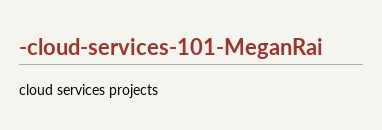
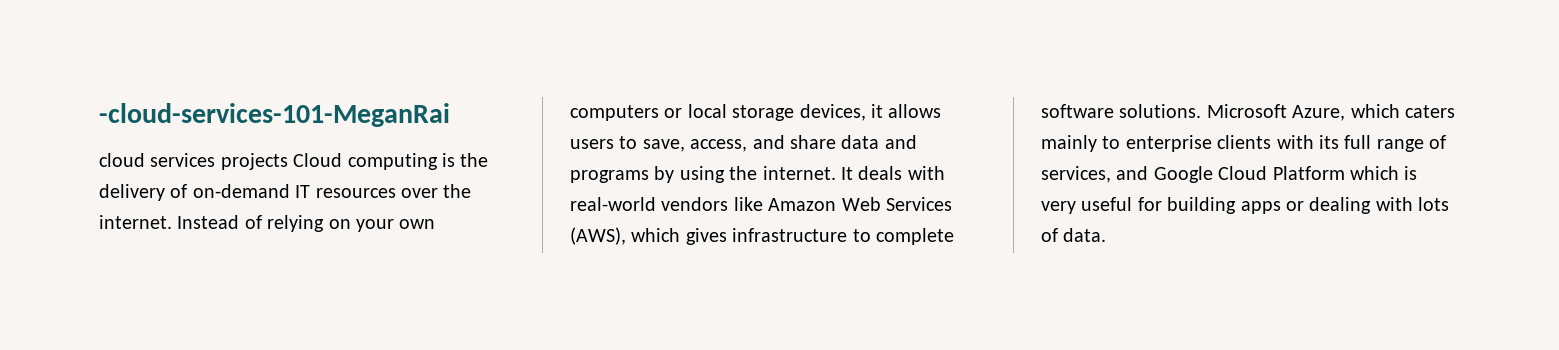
- cloud services projects
+ cloud services projects Cloud computing is the delivery of on-demand IT resources over the internet. Instead of relying on your own computers or local storage devices, it allows users to save, access, and share data and programs by using the internet. It deals with real-world vendors like Amazon Web Services (AWS), which gives infrastructure to complete software solutions. Microsoft Azure, which caters mainly to enterprise clients with its full range of services, and Google Cloud Platform which is very useful for building apps or dealing with lots of data.

